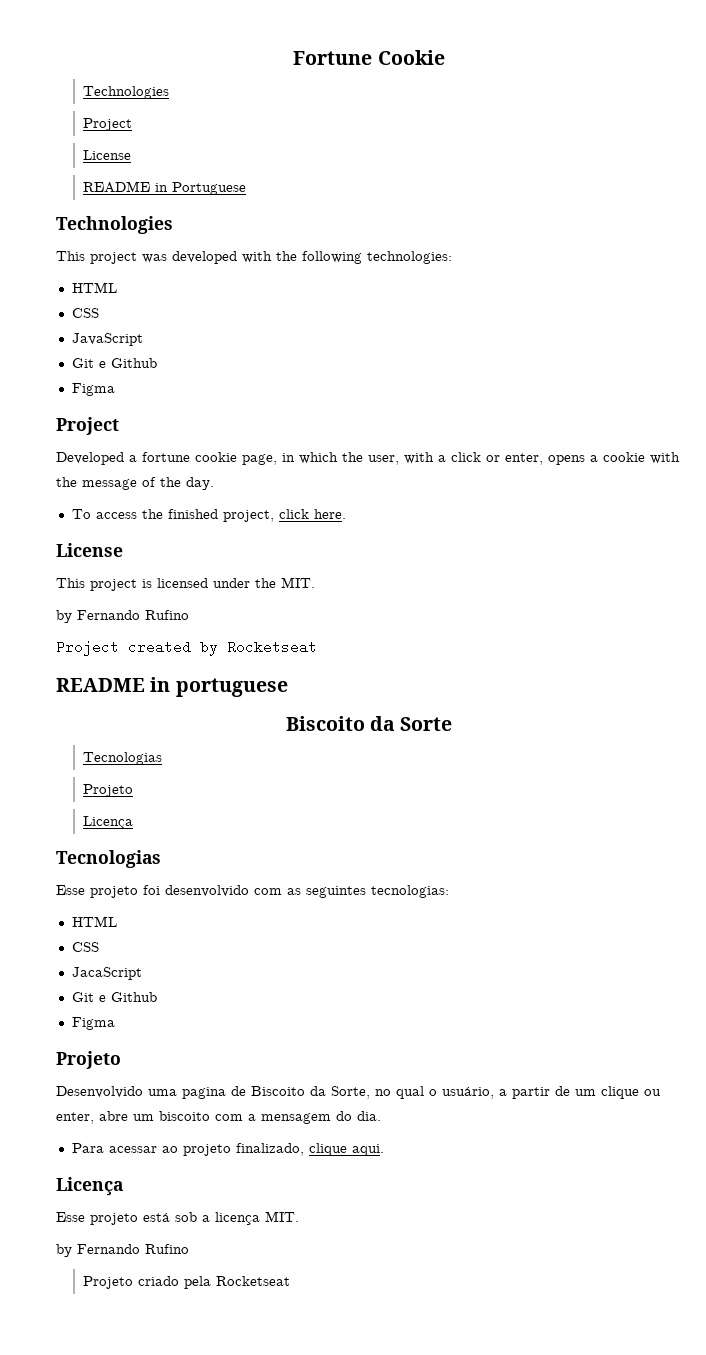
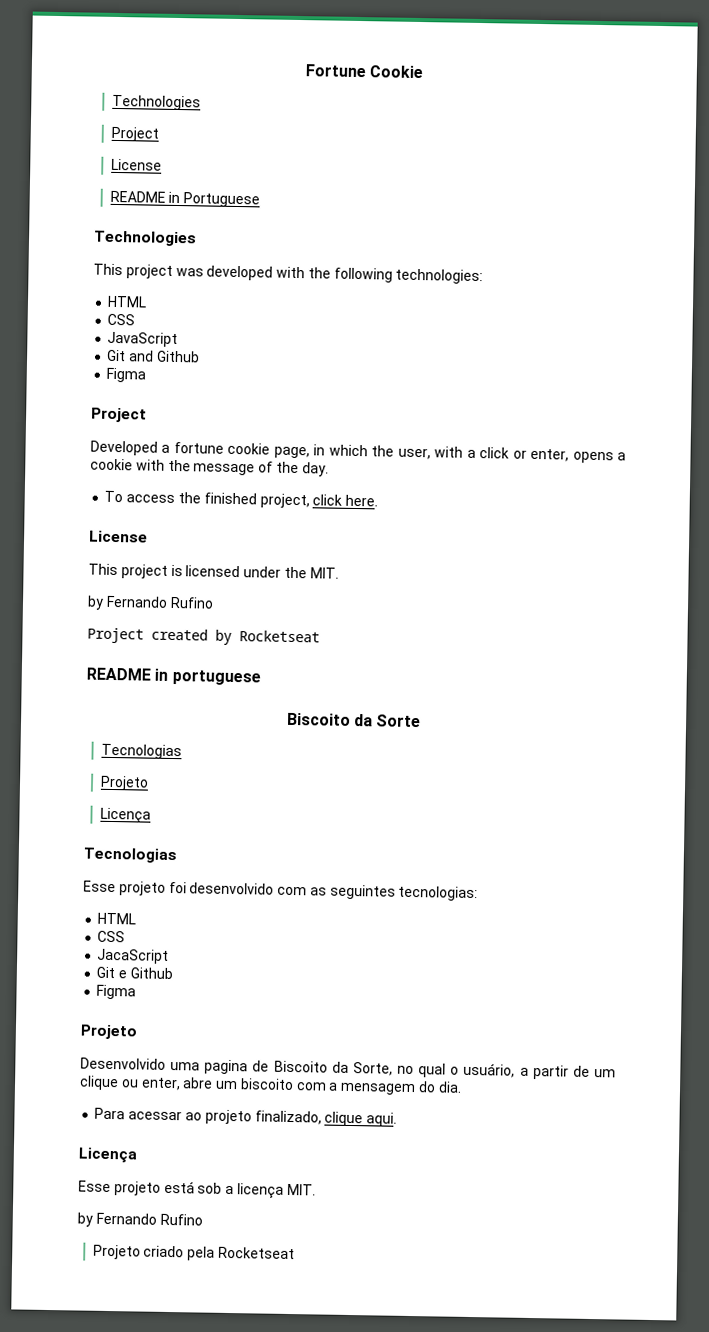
  JavaScript
- Git e Github
+ Git and Github

